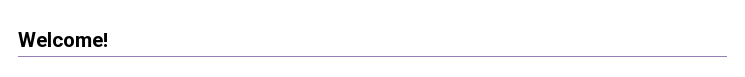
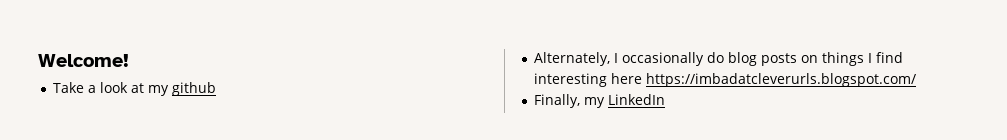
+ Take a look at my github
+ Alternately, I occasionally do blog posts on things I find interesting here https://imbadatcleverurls.blogspot.com/
+ Finally, my LinkedIn

